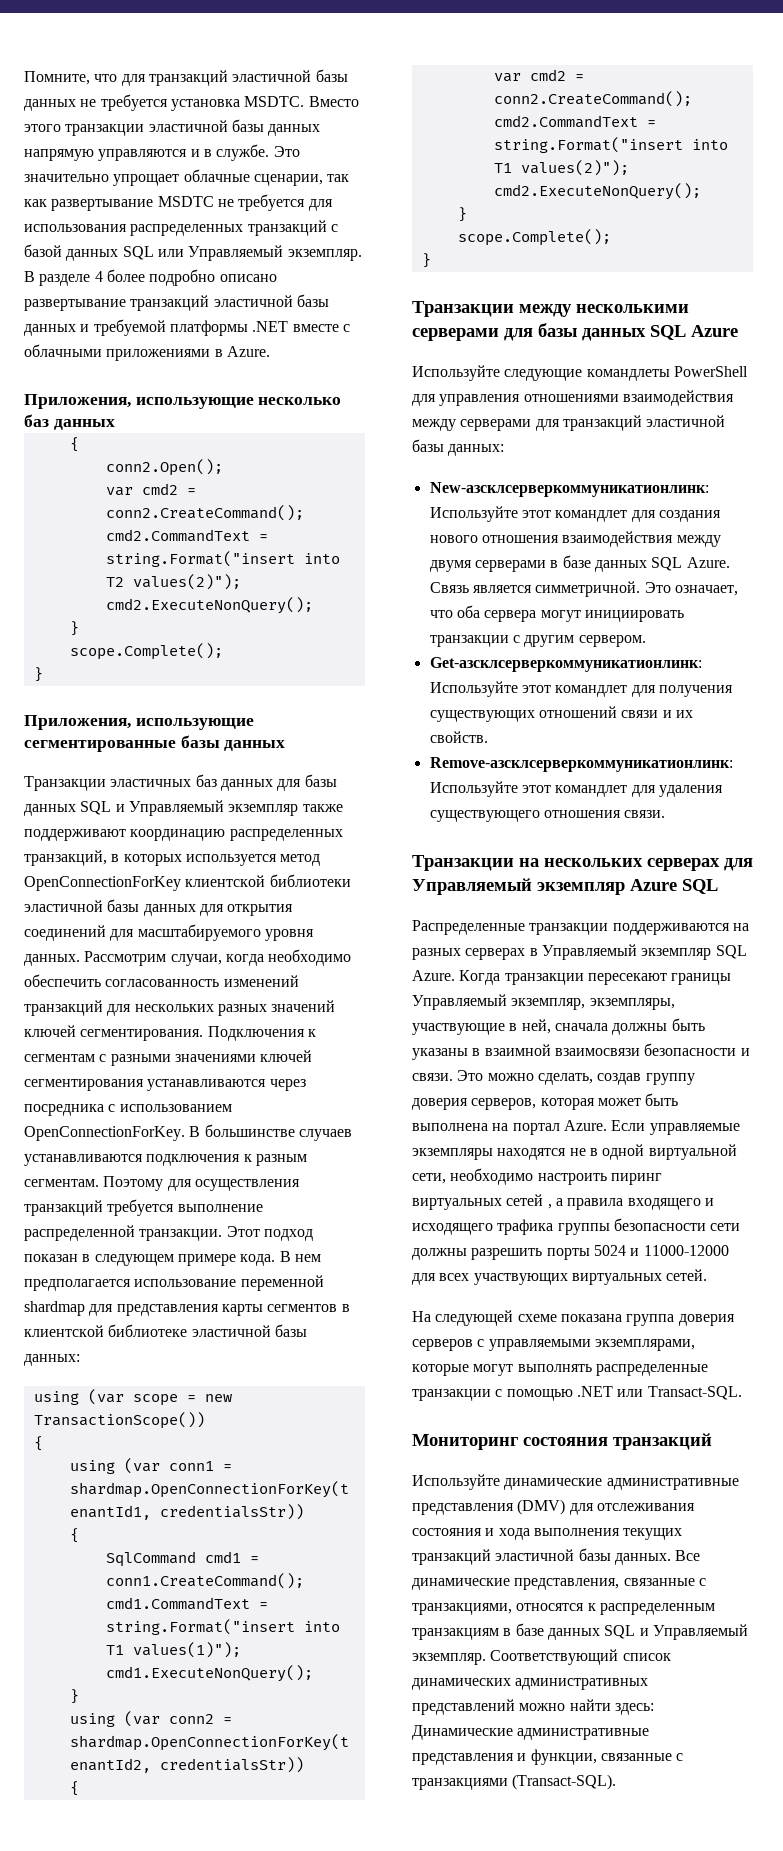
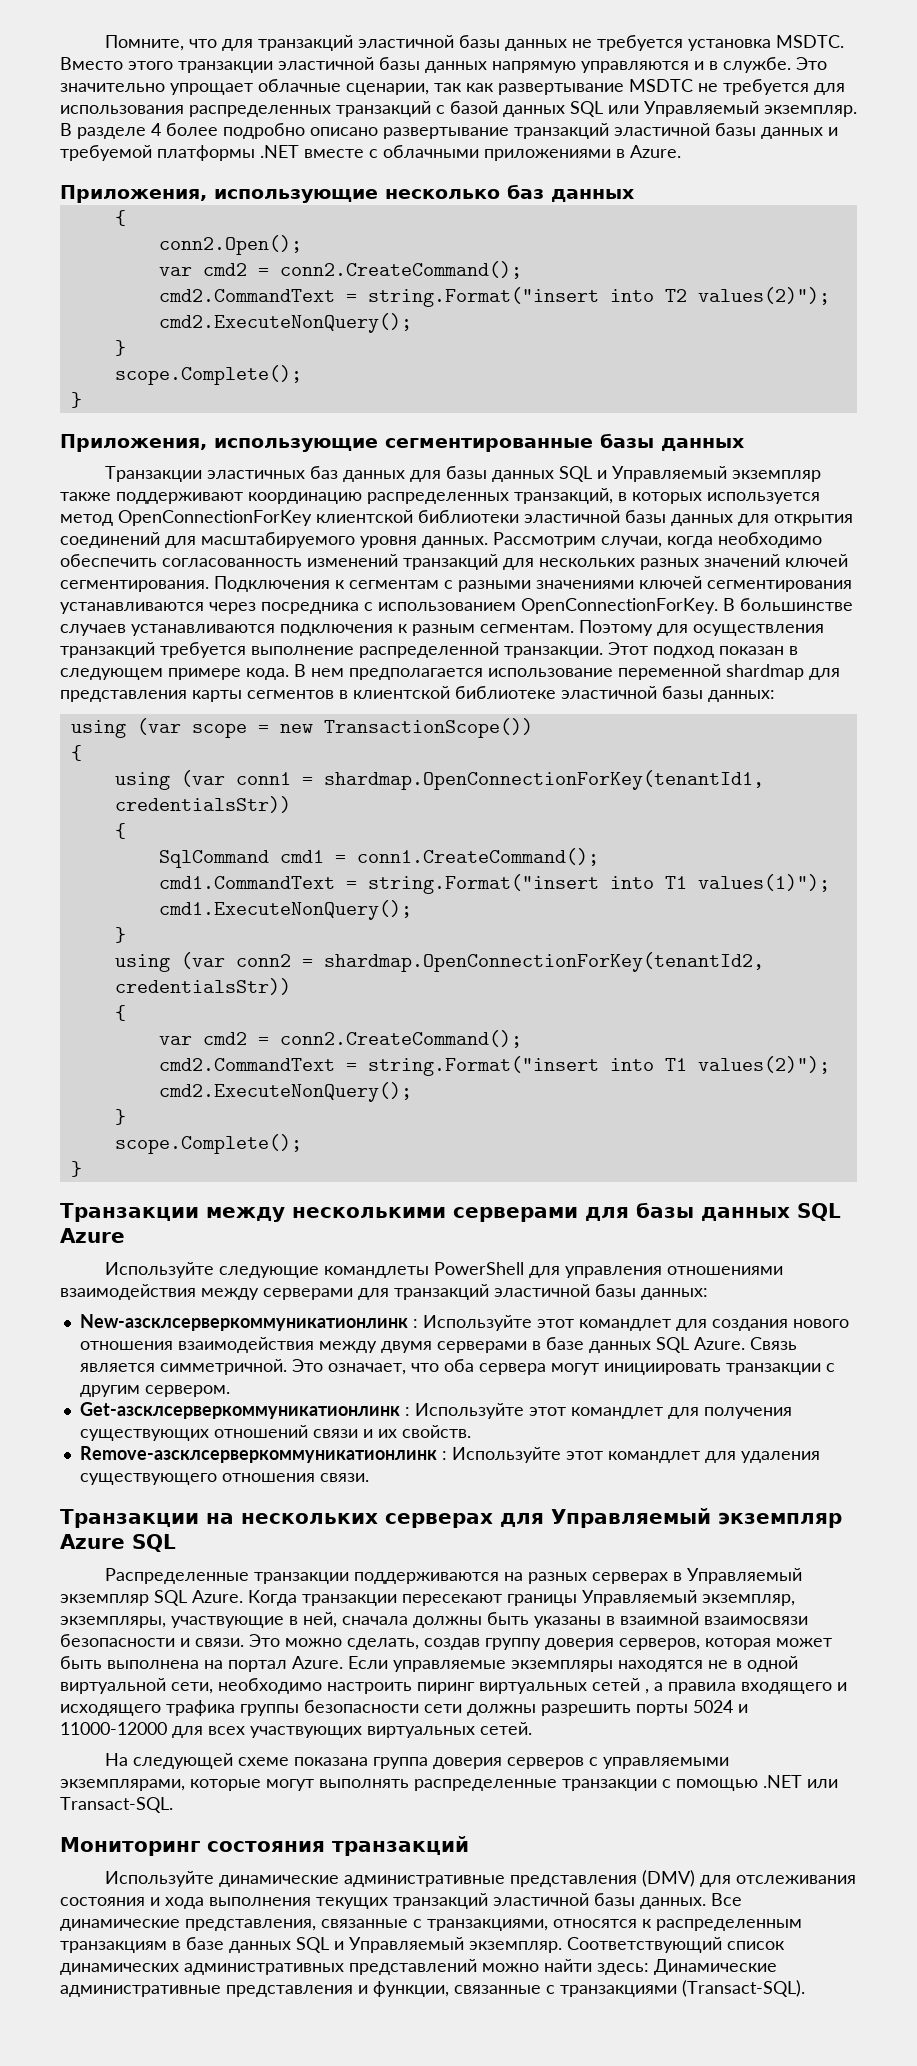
- New-азсклсерверкоммуникатионлинк: Используйте этот командлет для создания нового отношения взаимодействия между двумя серверами в базе данных SQL Azure.
+ New-азсклсерверкоммуникатионлинк : Используйте этот командлет для создания нового отношения взаимодействия между двумя серверами в базе данных SQL Azure.
- Get-азсклсерверкоммуникатионлинк: Используйте этот командлет для получения существующих отношений связи и их свойств.
+ Get-азсклсерверкоммуникатионлинк : Используйте этот командлет для получения существующих отношений связи и их свойств.
- Remove-азсклсерверкоммуникатионлинк: Используйте этот командлет для удаления существующего отношения связи.
+ Remove-азсклсерверкоммуникатионлинк : Используйте этот командлет для удаления существующего отношения связи.

